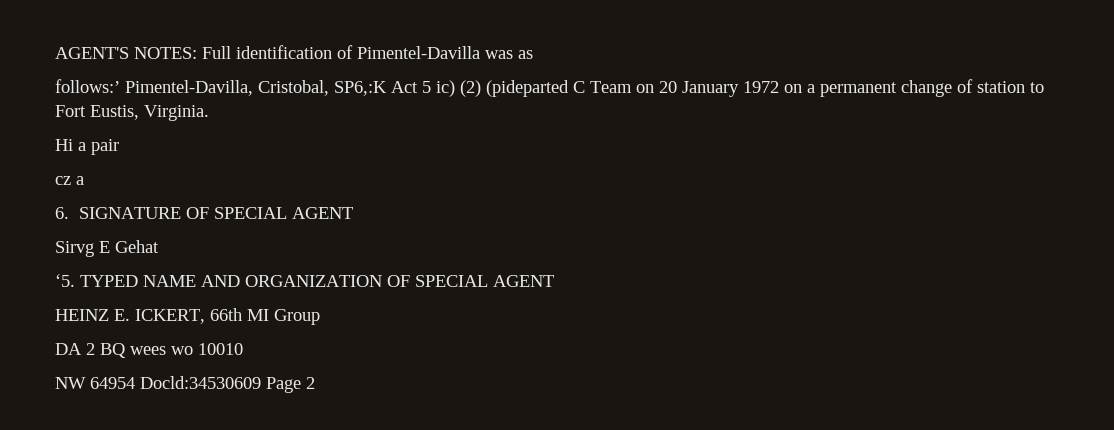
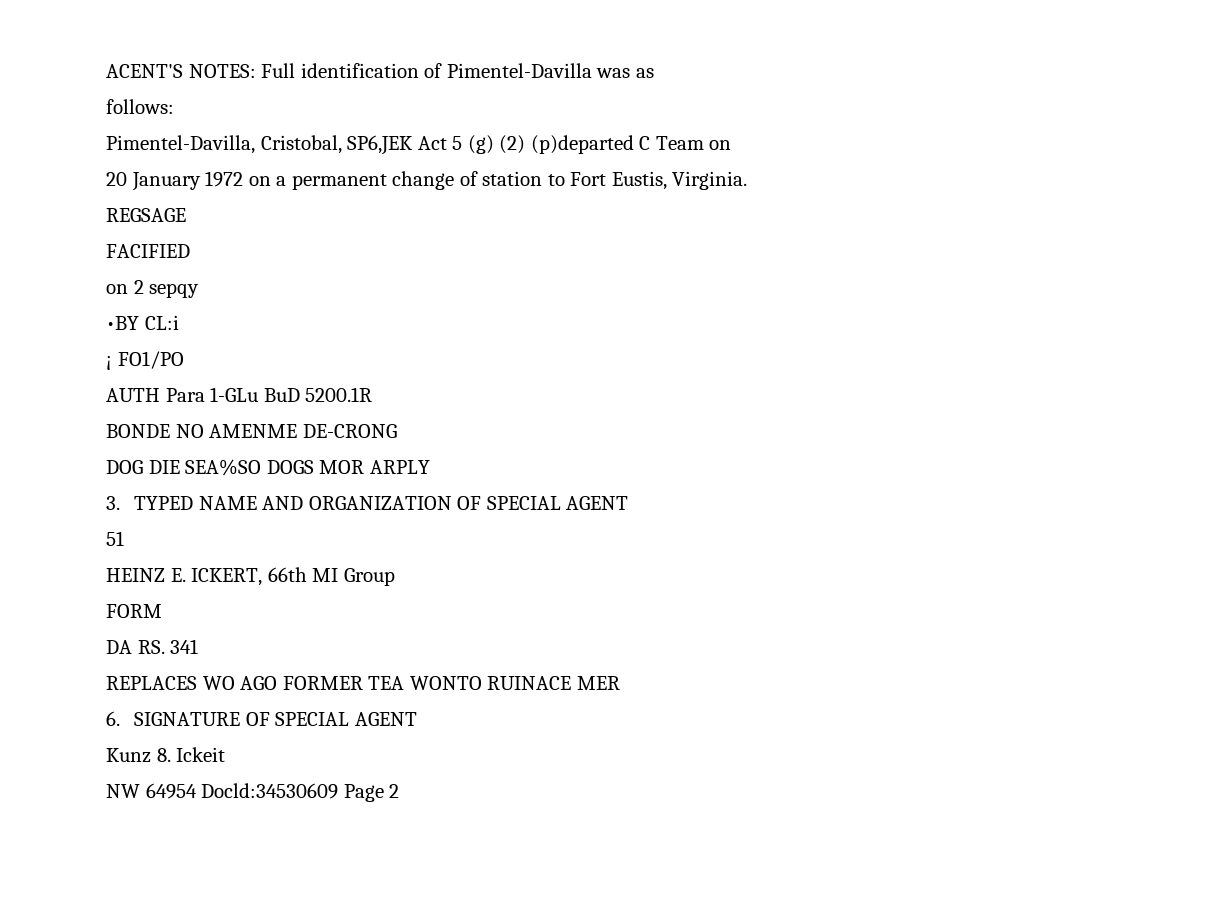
- AGENT'S NOTES: Full identification of Pimentel-Davilla was as
+ ACENT'S NOTES: Full identification of Pimentel-Davilla was as
- follows:’ Pimentel-Davilla, Cristobal, SP6,:K Act 5 ic) (2) (pideparted C Team on 20 January 1972 on a permanent change of station to Fort Eustis, Virginia.
+ follows:
+ Pimentel-Davilla, Cristobal, SP6,JEK Act 5 (g) (2) (p)departed C Team on
+ 20 January 1972 on a permanent change of station to Fort Eustis, Virginia.
- Hi a pair
- cz a
- 6. SIGNATURE OF SPECIAL AGENT
- Sirvg E Gehat
- ‘5. TYPED NAME AND ORGANIZATION OF SPECIAL AGENT
+ REGSAGE
+ FACIFIED
+ on 2 sepqy
+ •BY CL:i
+ ¡ FO1/PO
+ AUTH Para 1-GLu BuD 5200.1R
+ BONDE NO AMENME DE-CRONG
+ DOG DIE SEA%SO DOGS MOR ARPLY
+ 3. TYPED NAME AND ORGANIZATION OF SPECIAL AGENT
+ 51
+ FORM
- DA 2 BQ wees wo 10010
+ DA RS. 341
+ REPLACES WO AGO FORMER TEA WONTO RUINACE MER
+ 6. SIGNATURE OF SPECIAL AGENT
+ Kunz 8. Ickeit

